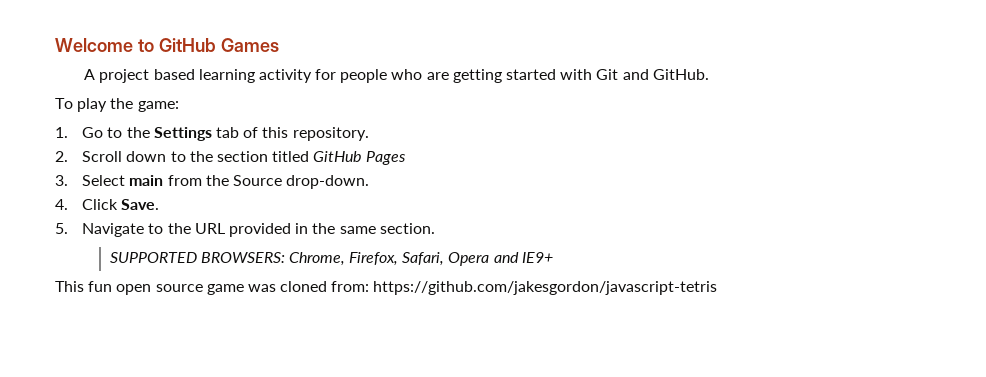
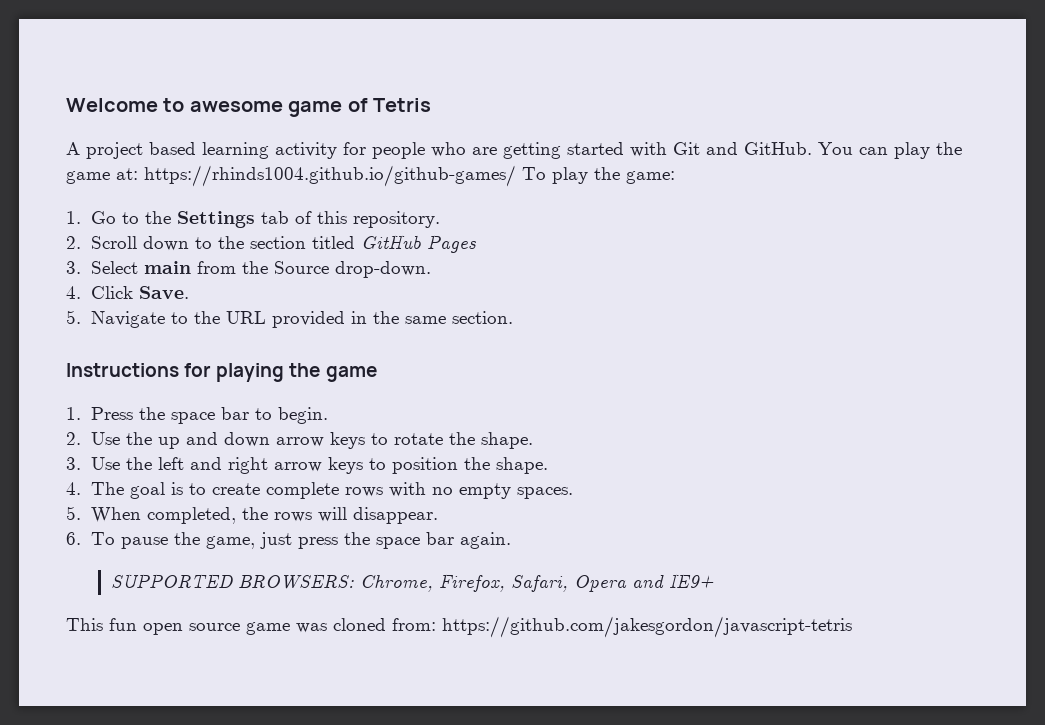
- Welcome to GitHub Games
+ Welcome to awesome game of Tetris
- A project based learning activity for people who are getting started with Git and GitHub.
- To play the game:
+ A project based learning activity for people who are getting started with Git and GitHub. You can play the game at: https://rhinds1004.github.io/github-games/ To play the game:
+ Instructions for playing the game
+ 1. Press the space bar to begin.
+ 2. Use the up and down arrow keys to rotate the shape.
+ 3. Use the left and right arrow keys to position the shape.
+ 4. The goal is to create complete rows with no empty spaces.
+ 5. When completed, the rows will disappear.
+ 6. To pause the game, just press the space bar again.

